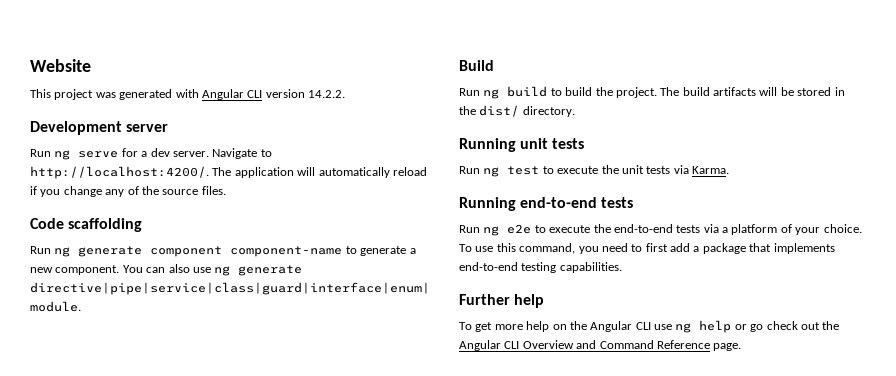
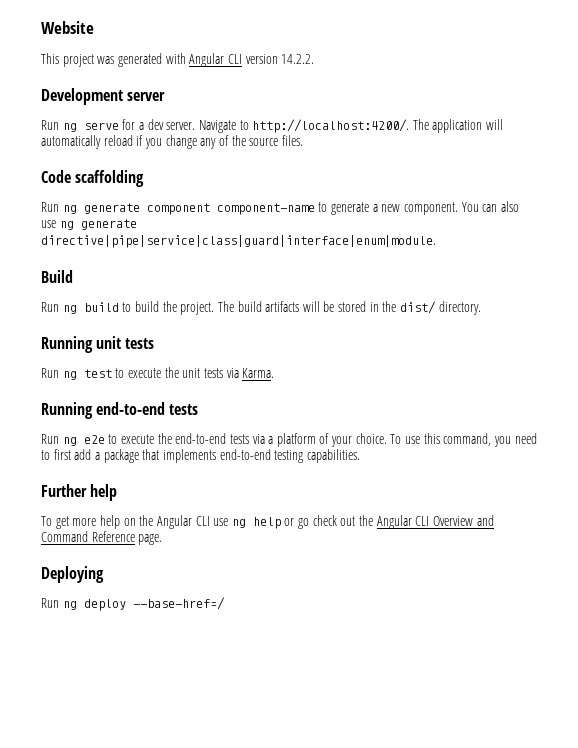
+ Deploying
+ Run ng deploy --base-href=/

